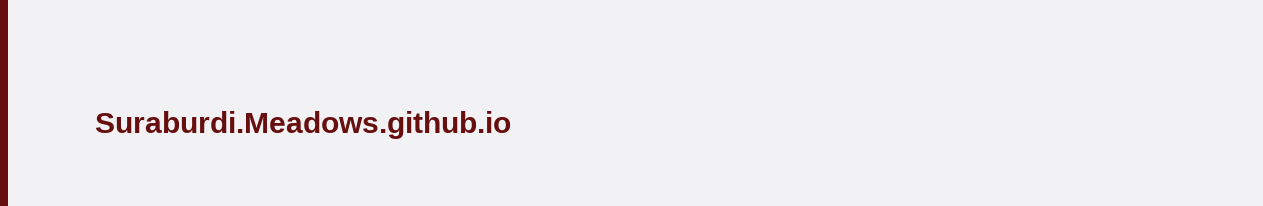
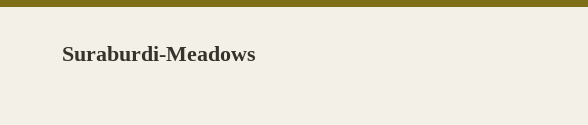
- Suraburdi.Meadows.github.io
+ Suraburdi-Meadows

